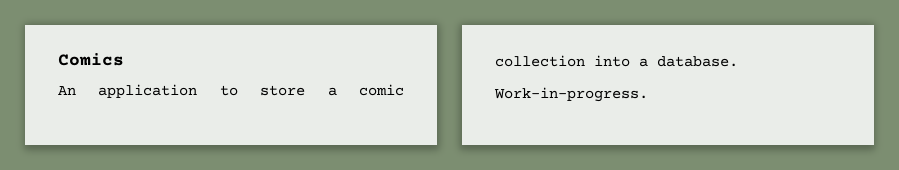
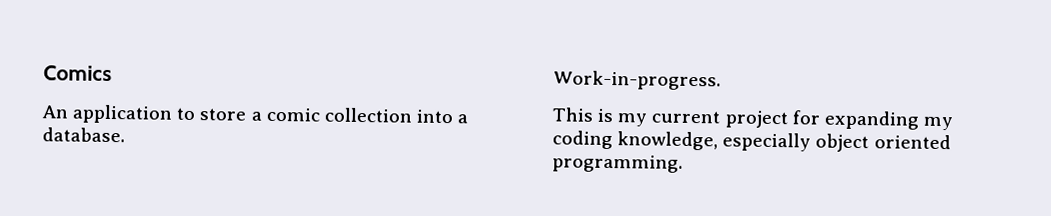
+ This is my current project for expanding my coding knowledge, especially object oriented programming.

